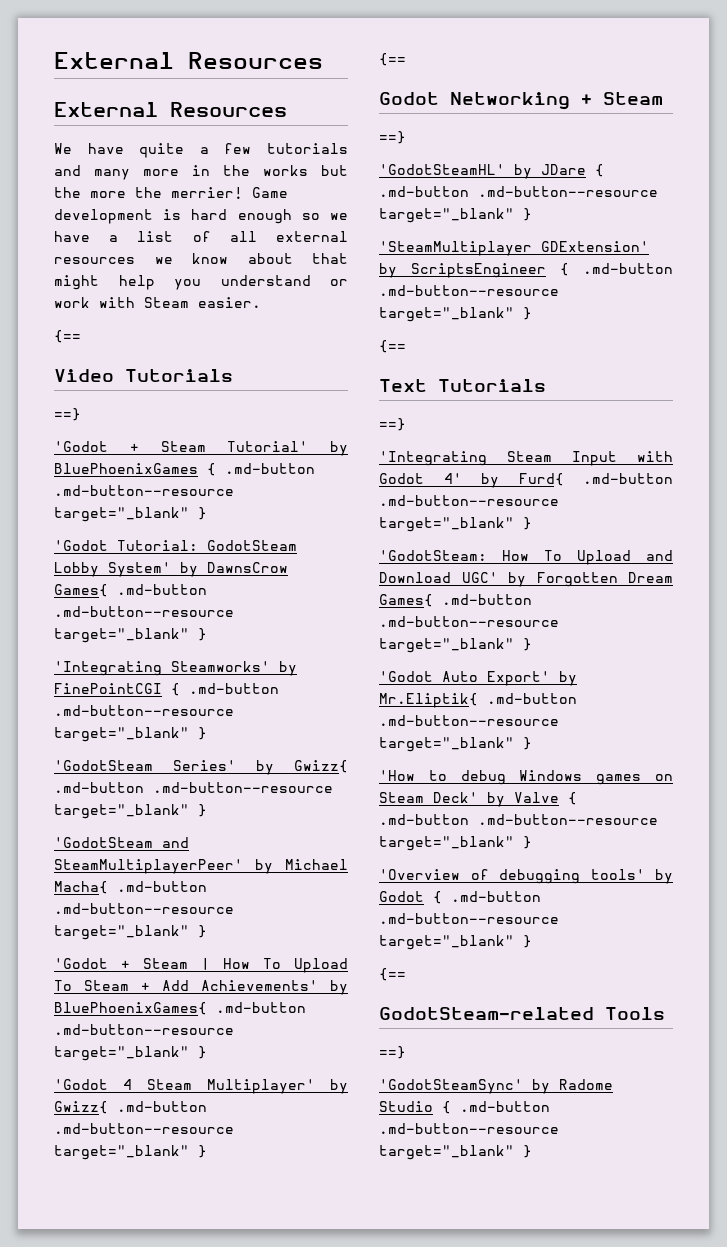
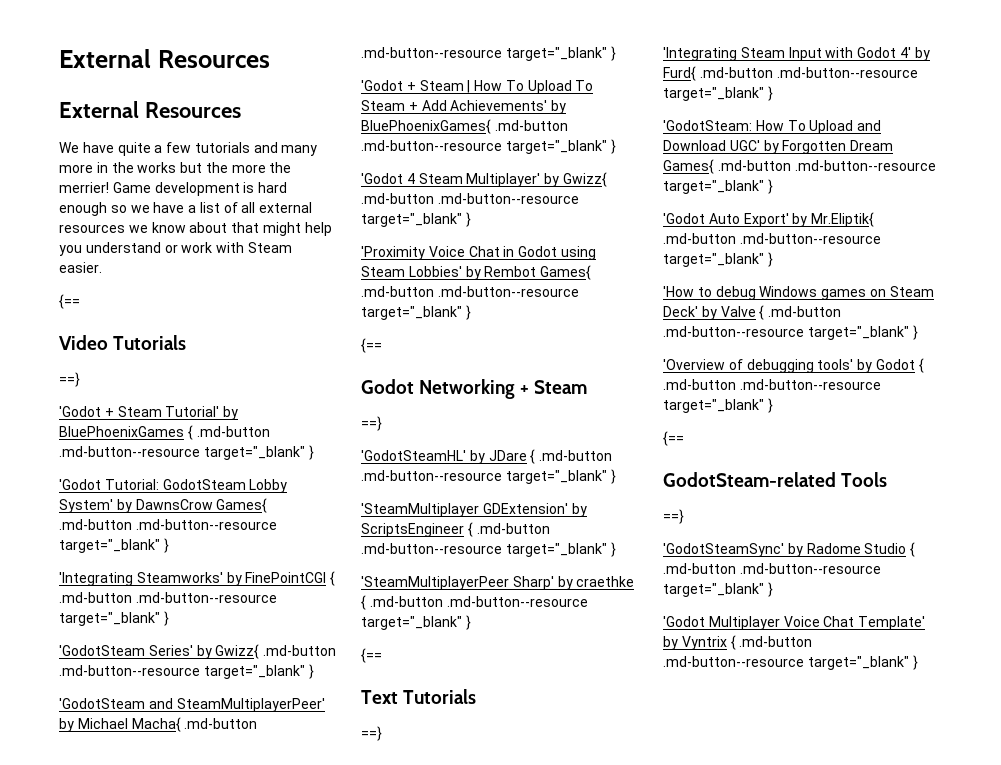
+ 'Proximity Voice Chat in Godot using Steam Lobbies' by Rembot Games{ .md-button .md-button--resource target="_blank" }
+ 'SteamMultiplayerPeer Sharp' by craethke { .md-button .md-button--resource target="_blank" }
+ 'Godot Multiplayer Voice Chat Template' by Vyntrix { .md-button .md-button--resource target="_blank" }

